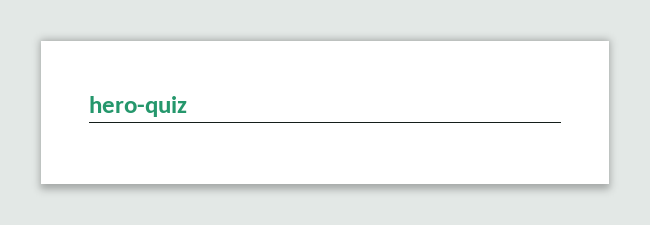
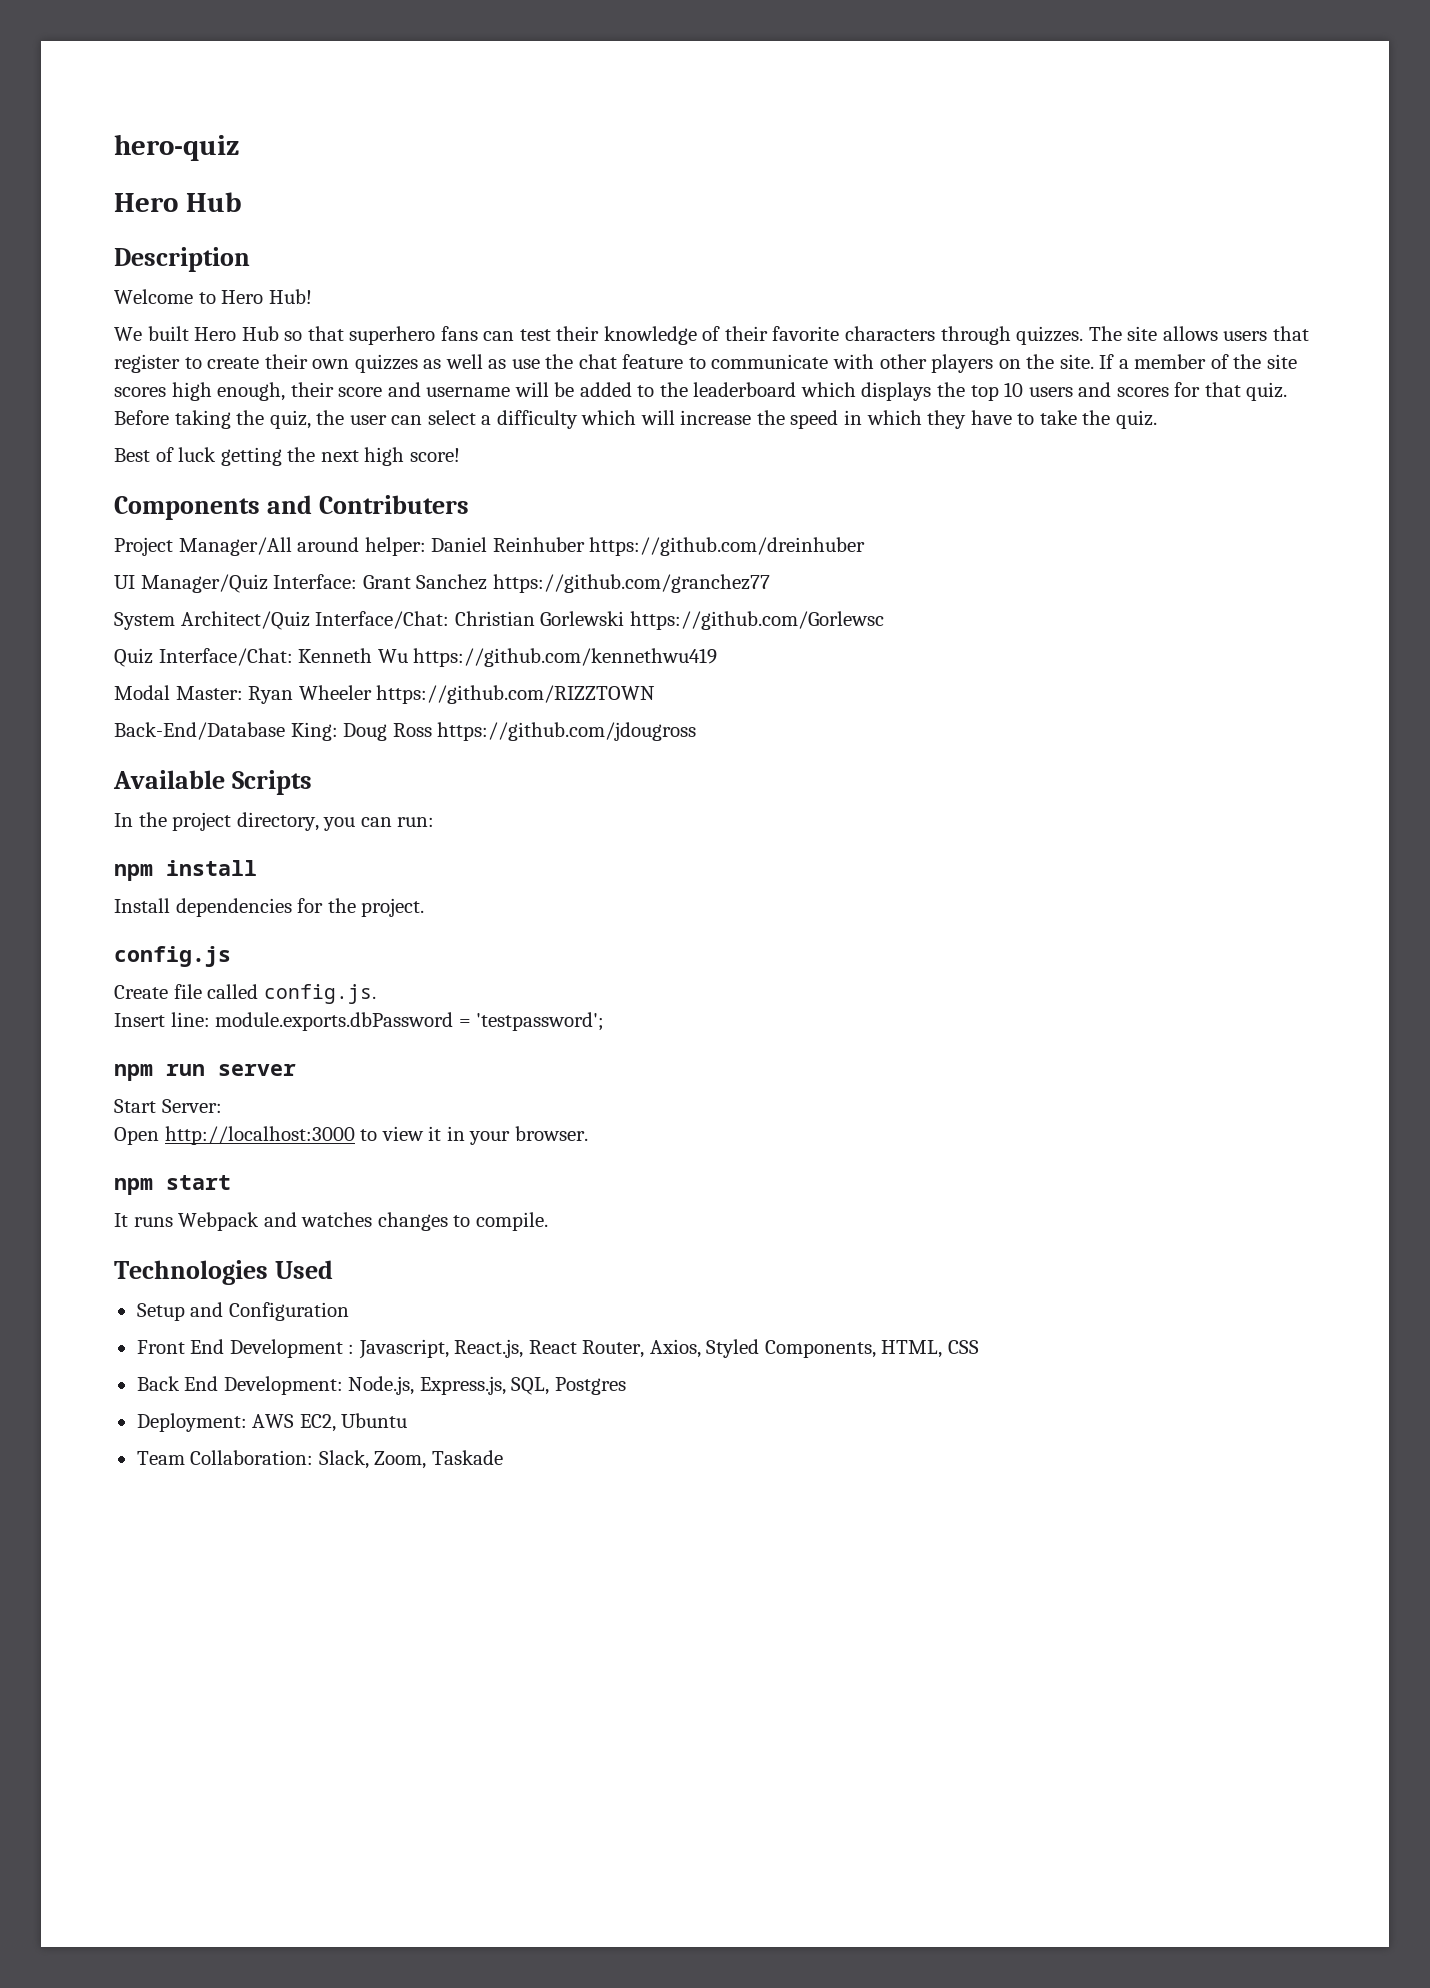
  hero-quiz
+ Hero Hub
+ Description
+ Welcome to Hero Hub!
+ We built Hero Hub so that superhero fans can test their knowledge of their favorite characters through quizzes. The site allows users that register to create their own quizzes as well as use the chat feature to communicate with other players on the site. If a member of the site scores high enough, their score and username will be added to the leaderboard which displays the top 10 users and scores for that quiz. Before taking the quiz, the user can select a difficulty which will increase the speed in which they have to take the quiz.
+ Best of luck getting the next high score!
+ Components and Contributers
+ Project Manager/All around helper: Daniel Reinhuber https://github.com/dreinhuber
+ UI Manager/Quiz Interface: Grant Sanchez https://github.com/granchez77
+ System Architect/Quiz Interface/Chat: Christian Gorlewski https://github.com/Gorlewsc
+ Quiz Interface/Chat: Kenneth Wu https://github.com/kennethwu419
+ Modal Master: Ryan Wheeler https://github.com/RIZZTOWN
+ Back-End/Database King: Doug Ross https://github.com/jdougross
+ Available Scripts
+ In the project directory, you can run:
+ npm install
+ Install dependencies for the project.
+ config.js
+ Create file called config.js.
+ Insert line: module.exports.dbPassword = 'testpassword';
+ npm run server
+ Start Server:
+ Open http://localhost:3000 to view it in your browser.
+ npm start
+ It runs Webpack and watches changes to compile.
+ Technologies Used
+ Setup and Configuration
+ Front End Development : Javascript, React.js, React Router, Axios, Styled Components, HTML, CSS
+ Back End Development: Node.js, Express.js, SQL, Postgres
+ Deployment: AWS EC2, Ubuntu
+ Team Collaboration: Slack, Zoom, Taskade

